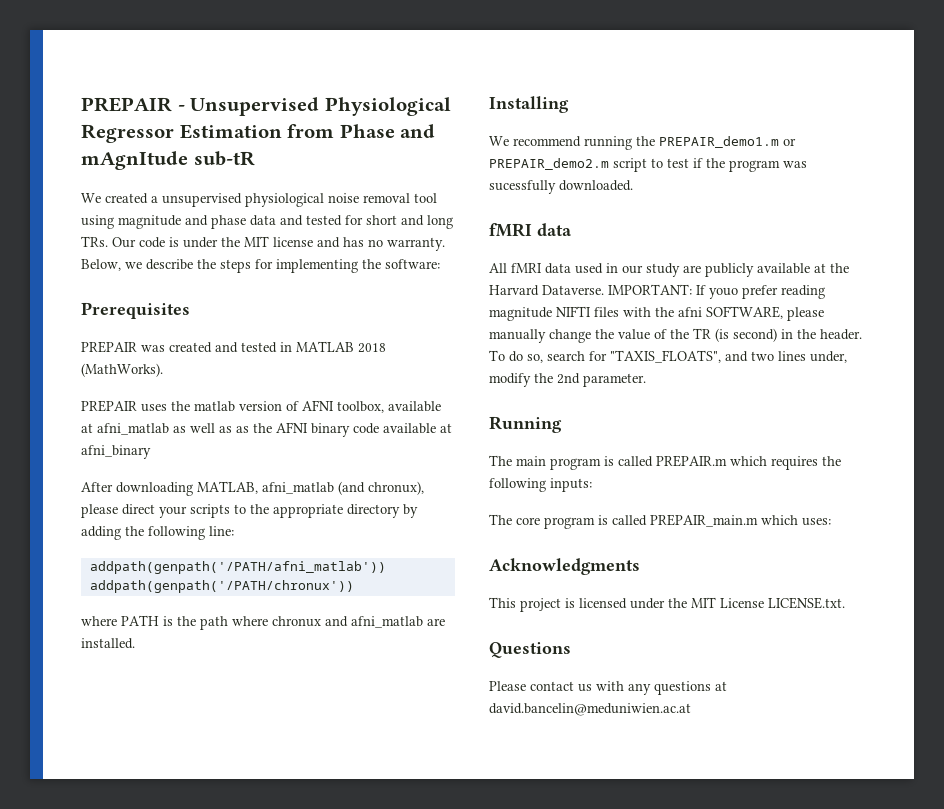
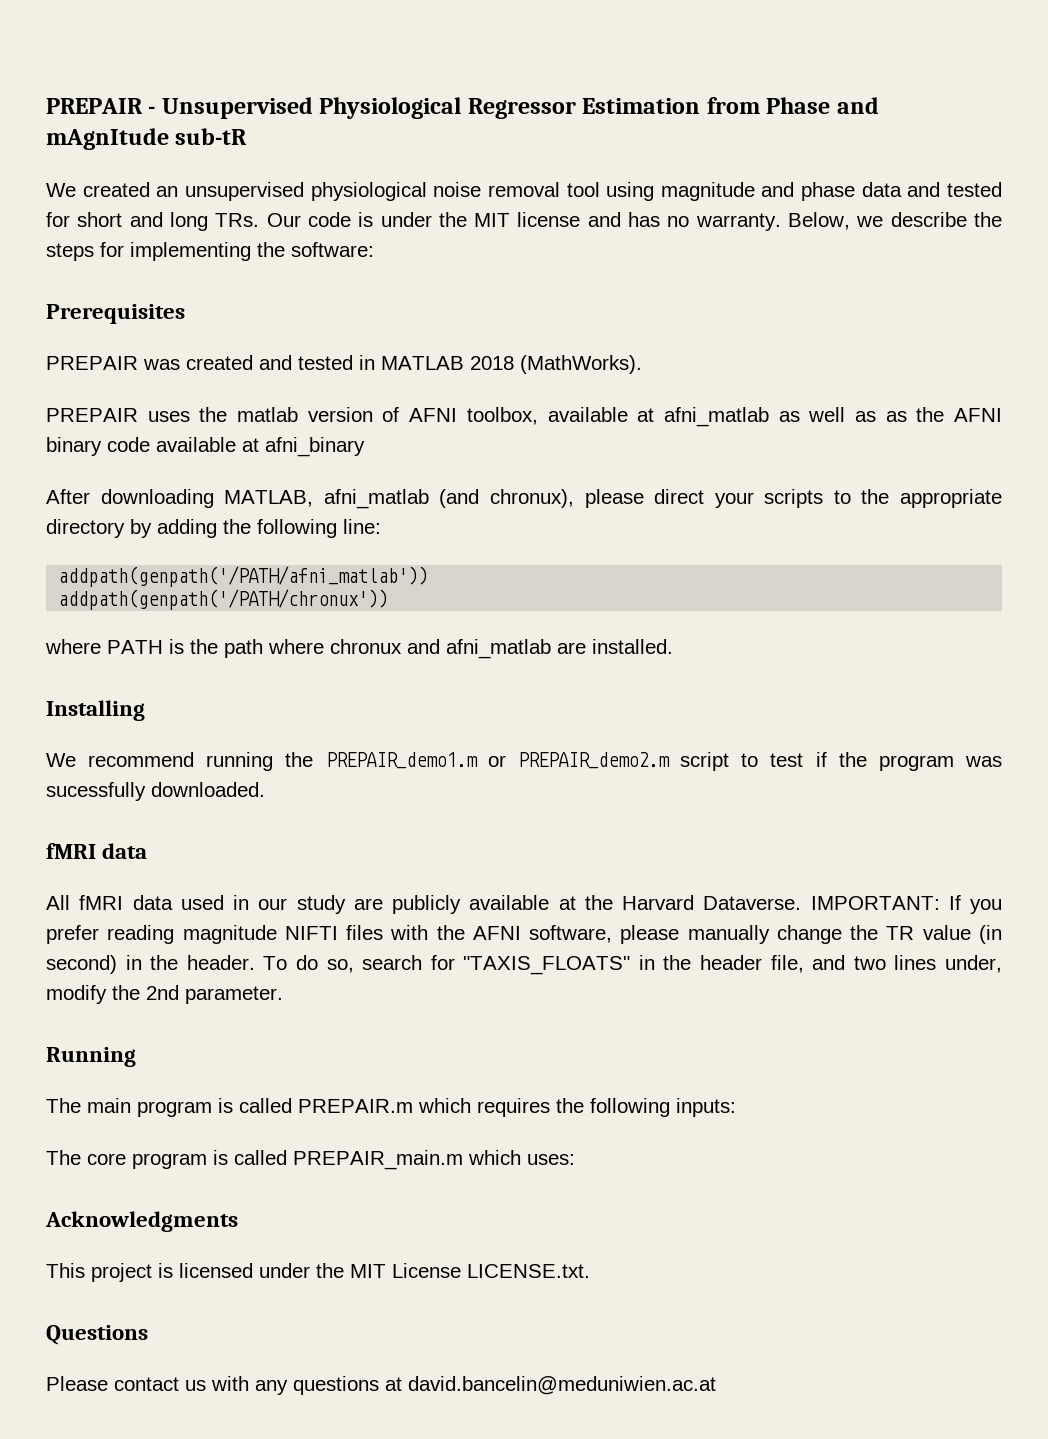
- We created a unsupervised physiological noise removal tool using magnitude and phase data and tested for short and long TRs. Our code is under the MIT license and has no warranty.
+ We created an unsupervised physiological noise removal tool using magnitude and phase data and tested for short and long TRs. Our code is under the MIT license and has no warranty.
- IMPORTANT: If youo prefer reading magnitude NIFTI files with the afni SOFTWARE, please manually change the value of the TR (is second) in the header.
+ IMPORTANT: If you prefer reading magnitude NIFTI files with the AFNI software, please manually change the TR value (in second) in the header.
- To do so, search for "TAXIS_FLOATS", and two lines under, modify the 2nd parameter.
+ To do so, search for "TAXIS_FLOATS" in the header file, and two lines under, modify the 2nd parameter.

